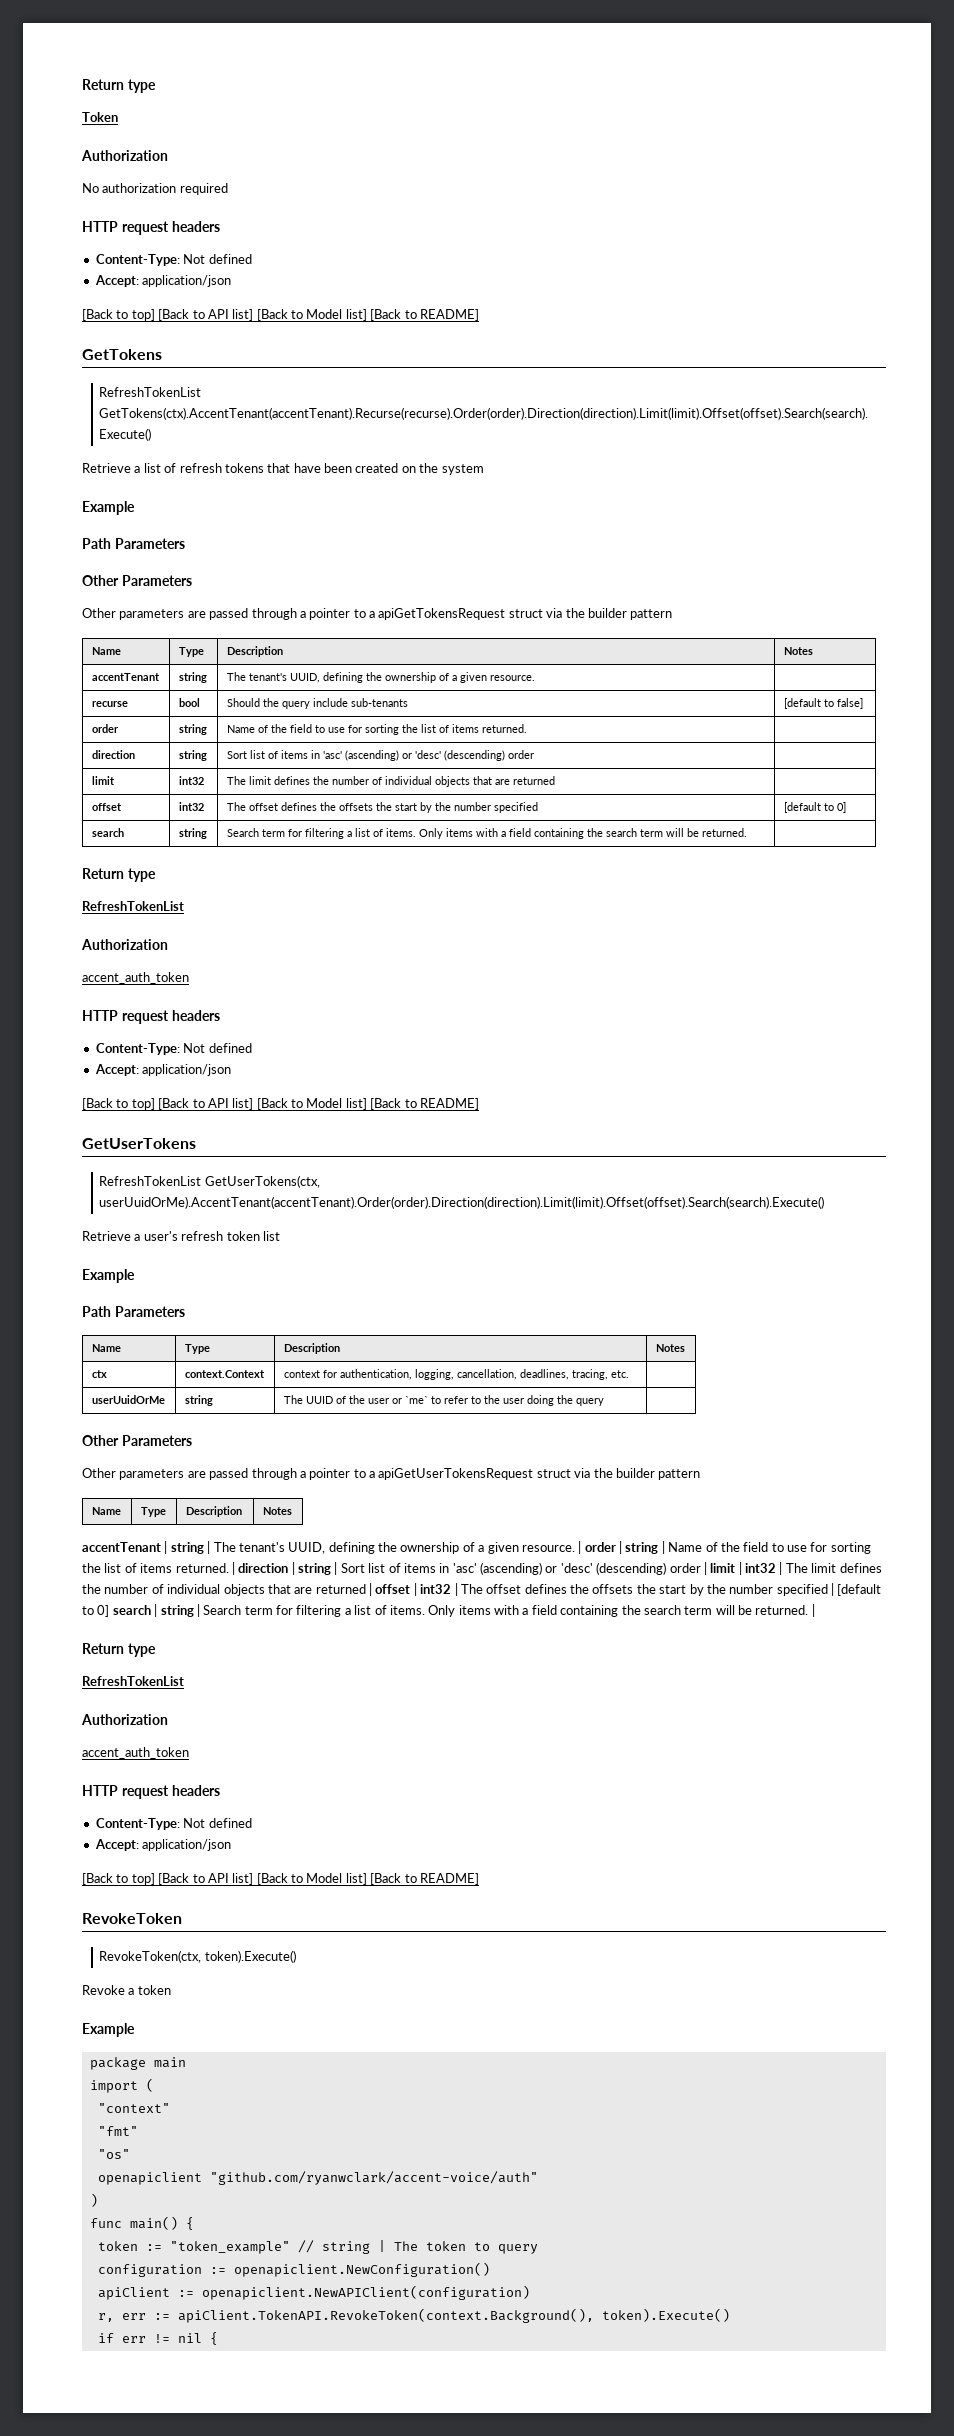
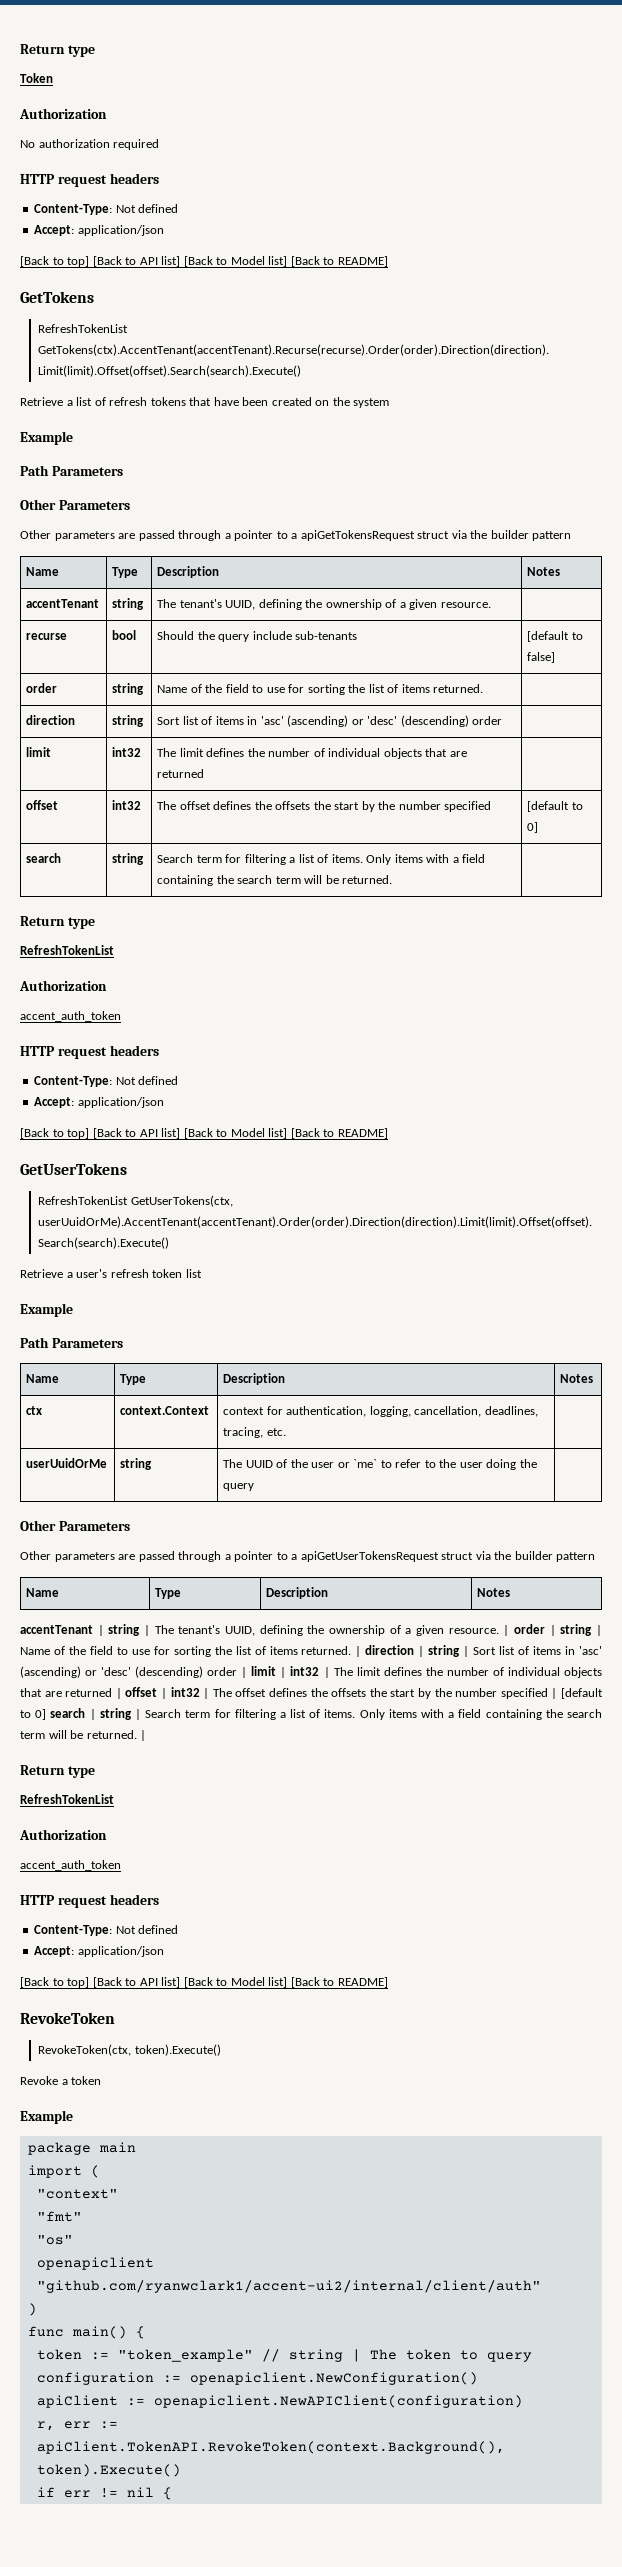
- openapiclient "github.com/ryanwclark/accent-voice/auth"
+ openapiclient "github.com/ryanwclark1/accent-ui2/internal/client/auth"

